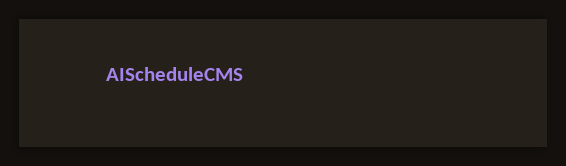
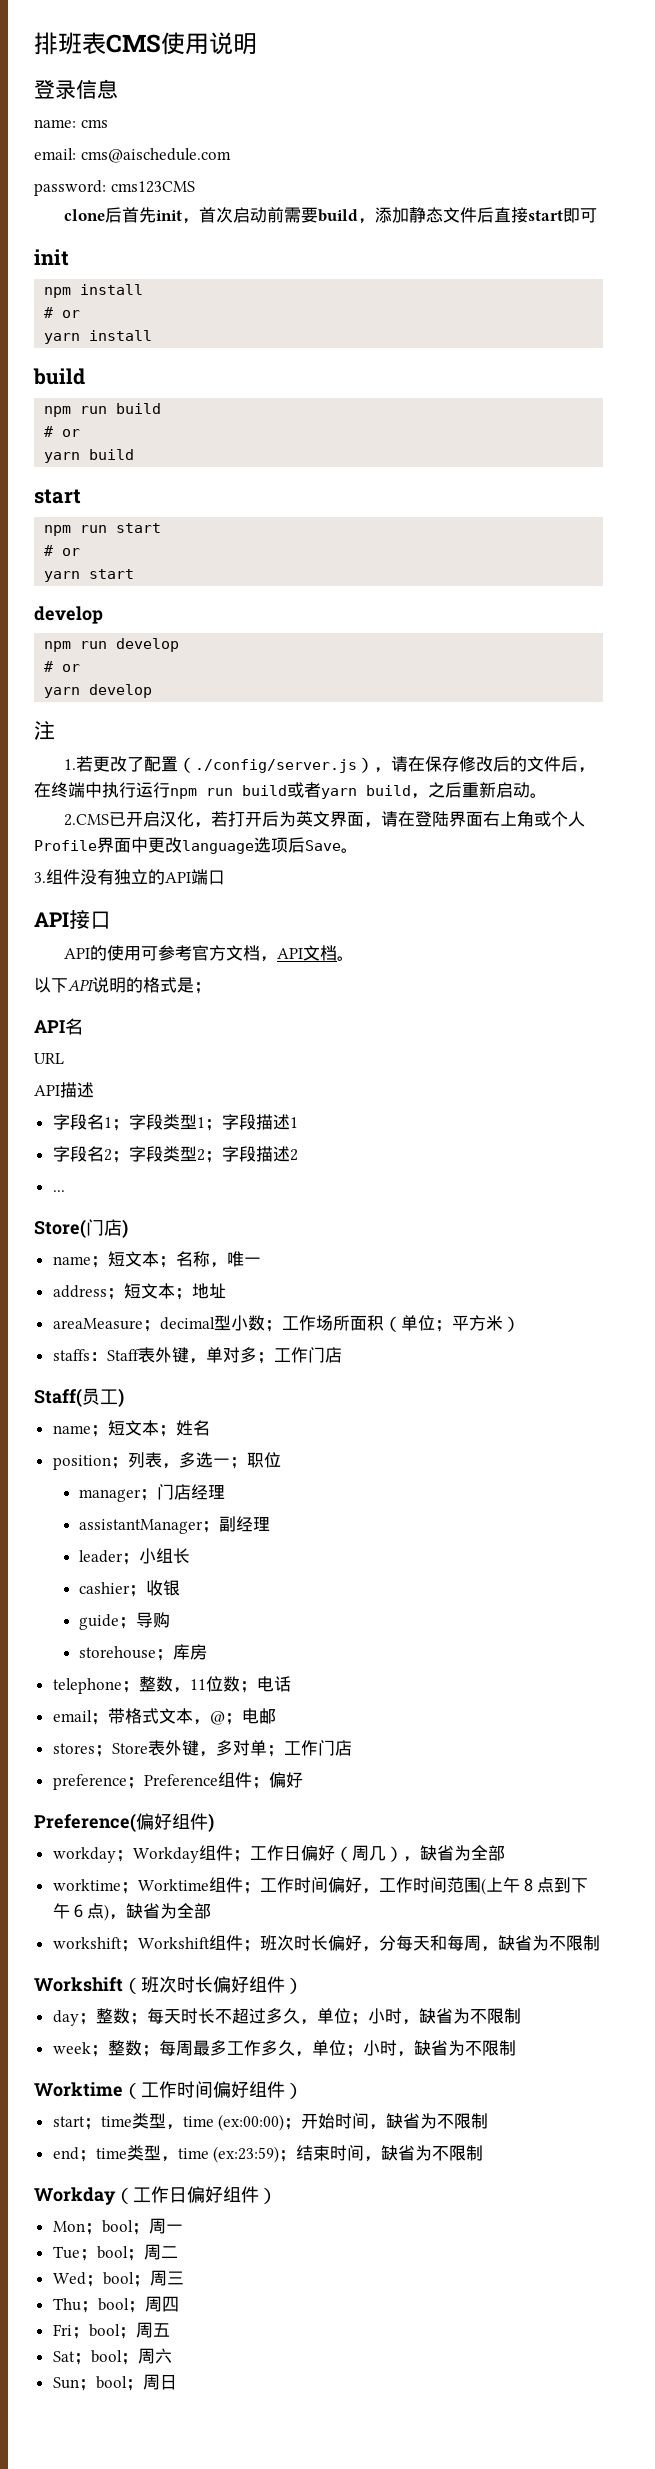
- AIScheduleCMS
+ 排班表CMS使用说明
+ 登录信息
+ name: cms
+ email: cms@aischedule.com
+ password: cms123CMS
+ clone后首先init，首次启动前需要build，添加静态文件后直接start即可
+ init
+ npm install
+ # or
+ yarn install
+ build
+ npm run build
+ # or
+ yarn build
+ start
+ npm run start
+ # or
+ yarn start
+ develop
+ npm run develop
+ # or
+ yarn develop
+ 注
+ 1.若更改了配置（./config/server.js），请在保存修改后的文件后，在终端中执行运行npm run build或者yarn build，之后重新启动。
+ 2.CMS已开启汉化，若打开后为英文界面，请在登陆界面右上角或个人Profile界面中更改language选项后Save。
+ 3.组件没有独立的API端口
+ API接口
+ API的使用可参考官方文档，API文档。
+ 以下API说明的格式是；
+ API名
+ URL
+ API描述
+ 字段名1；字段类型1；字段描述1
+ 字段名2；字段类型2；字段描述2
+ ...
+ Store(门店)
+ name；短文本；名称，唯一
+ address；短文本；地址
+ areaMeasure；decimal型小数；工作场所面积（单位；平方米）
+ staffs：Staff表外键，单对多；工作门店
+ Staff(员工)
+ name；短文本；姓名
+ position；列表，多选一；职位
+ manager；门店经理
+ assistantManager；副经理
+ leader；小组长
+ cashier；收银
+ guide；导购
+ storehouse；库房
+ telephone；整数，11位数；电话
+ email；带格式文本，@；电邮
+ stores；Store表外键，多对单；工作门店
+ preference；Preference组件；偏好
+ Preference(偏好组件)
+ workday；Workday组件；工作日偏好（周几），缺省为全部
+ worktime；Worktime组件；工作时间偏好，工作时间范围(上午８点到下午６点)，缺省为全部
+ workshift；Workshift组件；班次时长偏好，分每天和每周，缺省为不限制
+ Workshift（班次时长偏好组件）
+ day；整数；每天时长不超过多久，单位；小时，缺省为不限制
+ week；整数；每周最多工作多久，单位；小时，缺省为不限制
+ Worktime（工作时间偏好组件）
+ start；time类型，time (ex:00:00)；开始时间，缺省为不限制
+ end；time类型，time (ex:23:59)；结束时间，缺省为不限制
+ Workday（工作日偏好组件）
+ Mon；bool；周一
+ Tue；bool；周二
+ Wed；bool；周三
+ Thu；bool；周四
+ Fri；bool；周五
+ Sat；bool；周六
+ Sun；bool；周日

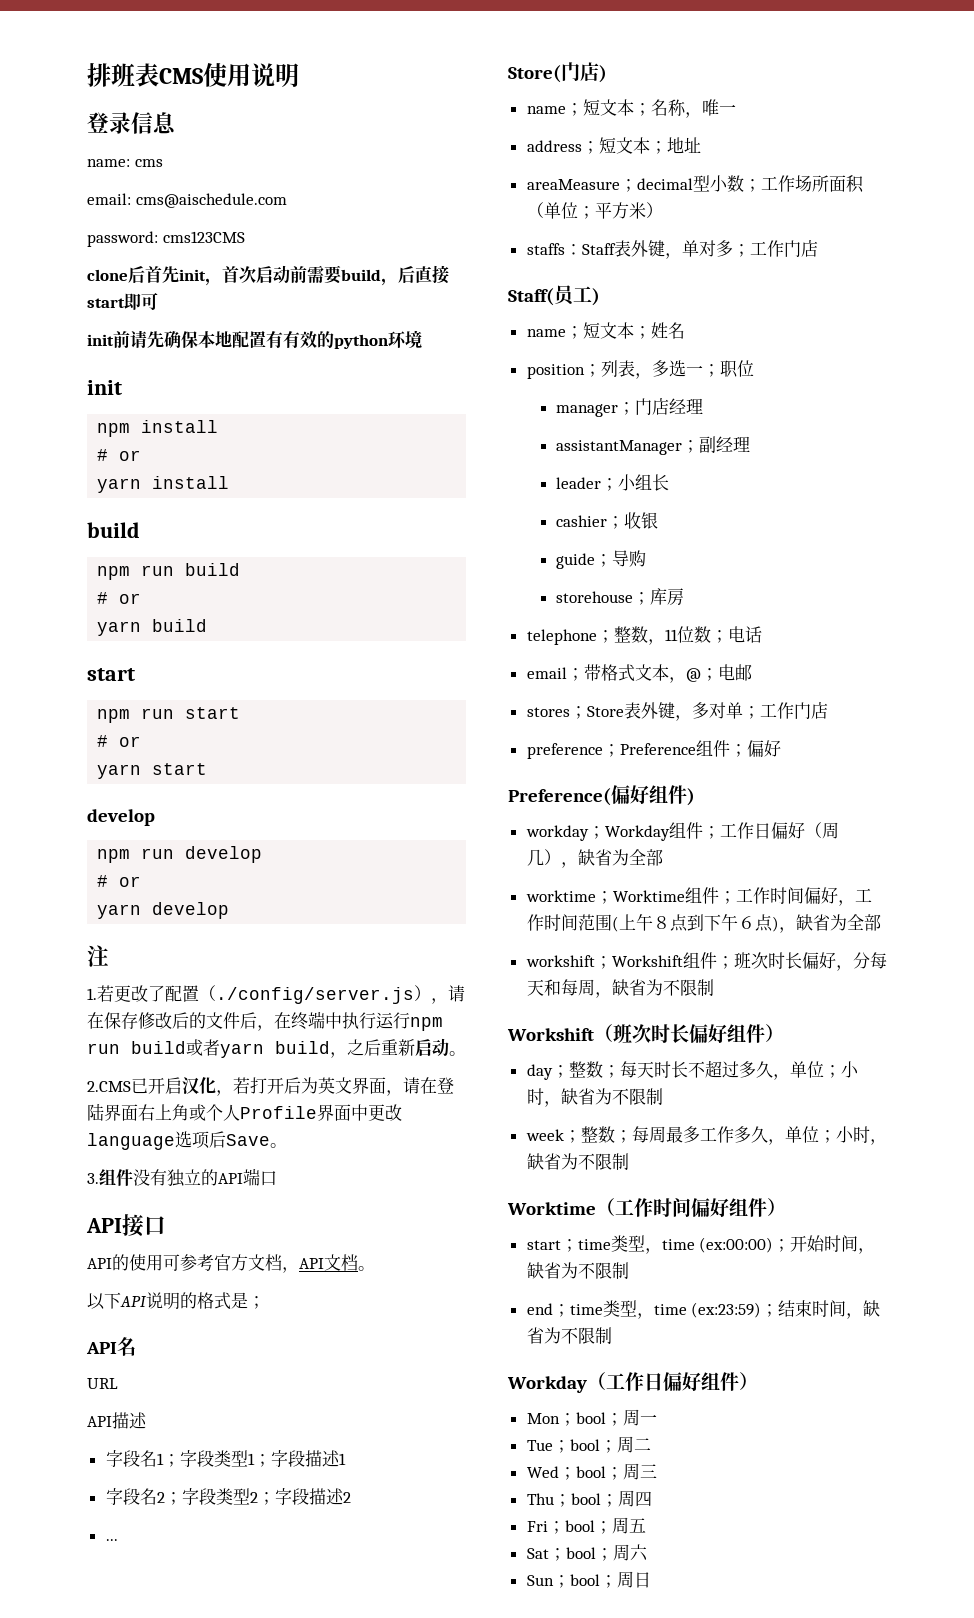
- clone后首先init，首次启动前需要build，添加静态文件后直接start即可
+ clone后首先init，首次启动前需要build，后直接start即可
+ init前请先确保本地配置有有效的python环境

